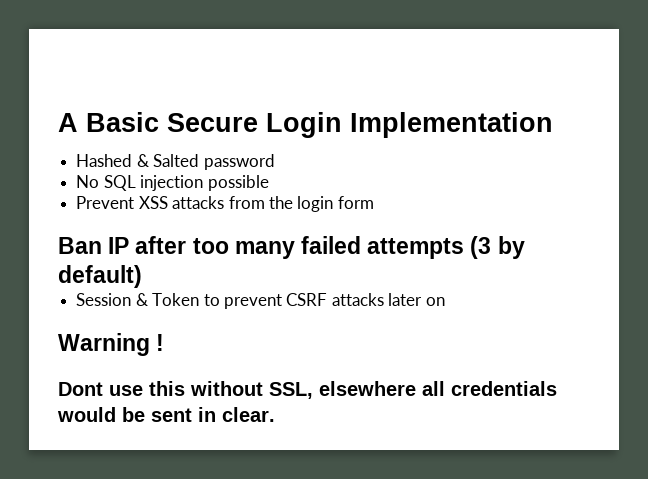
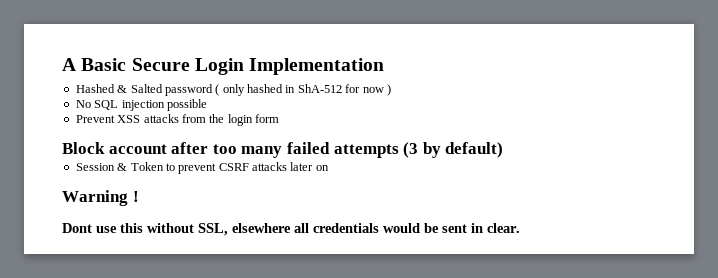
- Hashed & Salted password
+ Hashed & Salted password ( only hashed in ShA-512 for now )
- Ban IP after too many failed attempts (3 by default)
+ Block account after too many failed attempts (3 by default)

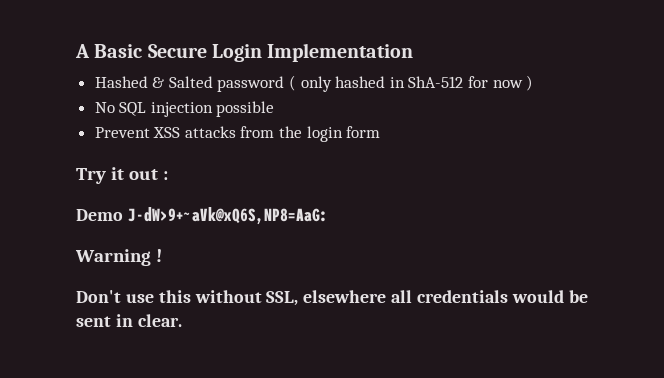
- Block account after too many failed attempts (3 by default)
- Session & Token to prevent CSRF attacks later on
+ Try it out :
+ Demo J-dW>9+~aVk@xQ6S,NP8=AaG:
- Dont use this without SSL, elsewhere all credentials would be sent in clear.
+ Don't use this without SSL, elsewhere all credentials would be sent in clear.

